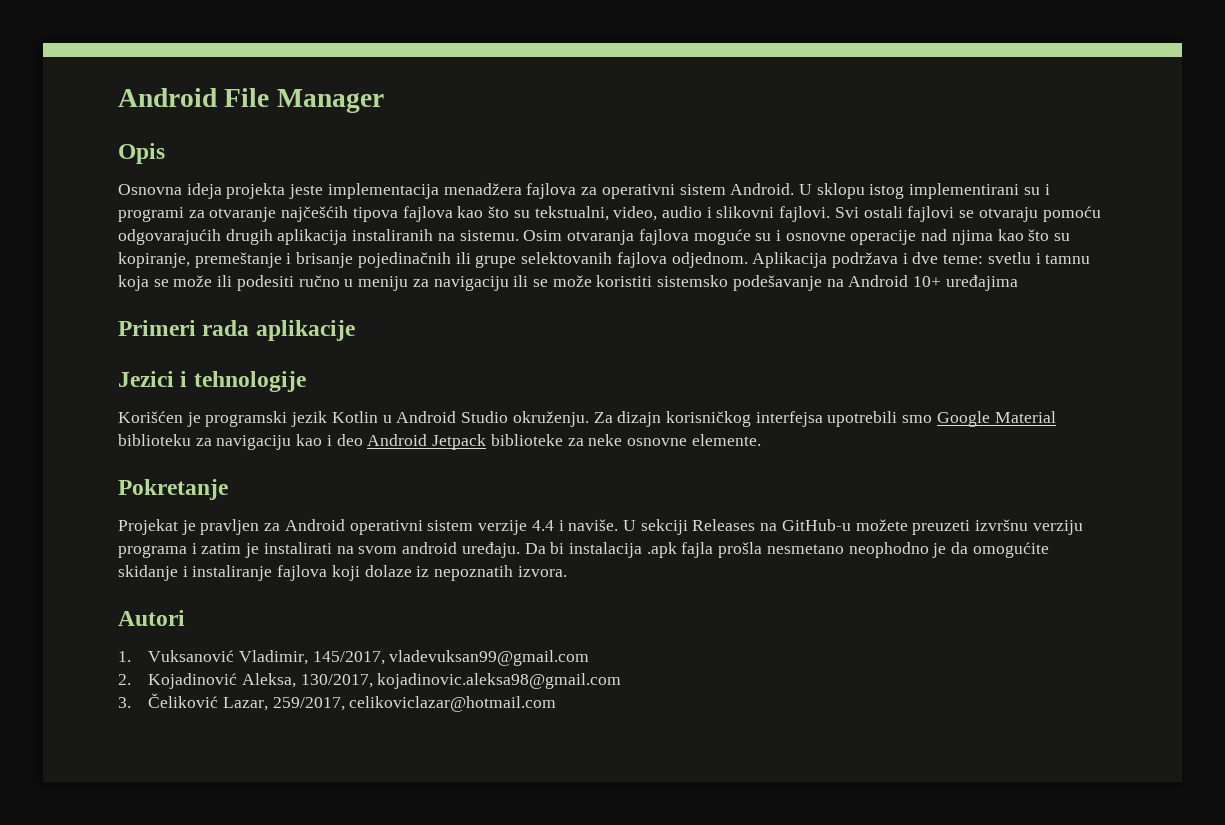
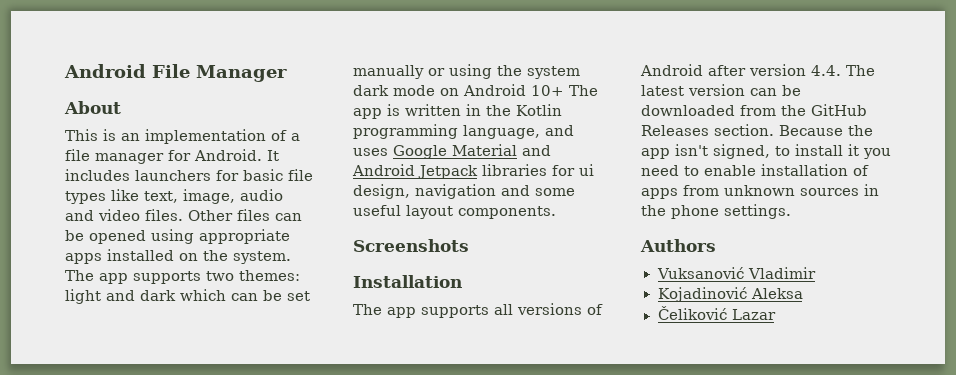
- Opis
- Osnovna ideja projekta jeste implementacija menadžera fajlova za operativni sistem Android. U sklopu istog implementirani su i programi za otvaranje najčešćih tipova fajlova kao što su tekstualni, video, audio i slikovni fajlovi. Svi ostali fajlovi se otvaraju pomoću odgovarajućih drugih aplikacija instaliranih na sistemu. Osim otvaranja fajlova moguće su i osnovne operacije nad njima kao što su kopiranje, premeštanje i brisanje pojedinačnih ili grupe selektovanih fajlova odjednom. Aplikacija podržava i dve teme: svetlu i tamnu koja se može ili podesiti ručno u meniju za navigaciju ili se može koristiti sistemsko podešavanje na Android 10+ uređajima
- Primeri rada aplikacije
- Jezici i tehnologije
- Korišćen je programski jezik Kotlin u Android Studio okruženju. Za dizajn korisničkog interfejsa upotrebili smo Google Material biblioteku za navigaciju kao i deo Android Jetpack biblioteke za neke osnovne elemente.
- Pokretanje
- Projekat je pravljen za Android operativni sistem verzije 4.4 i naviše. U sekciji Releases na GitHub-u možete preuzeti izvršnu verziju programa i zatim je instalirati na svom android uređaju. Da bi instalacija .apk fajla prošla nesmetano neophodno je da omogućite skidanje i instaliranje fajlova koji dolaze iz nepoznatih izvora.
- Autori
- 1. Vuksanović Vladimir, 145/2017, vladevuksan99@gmail.com
- 2. Kojadinović Aleksa, 130/2017, kojadinovic.aleksa98@gmail.com
- 3. Čeliković Lazar, 259/2017, celikoviclazar@hotmail.com
+ About
+ This is an implementation of a file manager for Android. It includes launchers for basic file types like text, image, audio and video files. Other files can be opened using appropriate apps installed on the system. The app supports two themes: light and dark which can be set manually or using the system dark mode on Android 10+ The app is written in the Kotlin programming language, and uses Google Material and Android Jetpack libraries for ui design, navigation and some useful layout components.
+ Screenshots
+ Installation
+ The app supports all versions of Android after version 4.4. The latest version can be downloaded from the GitHub Releases section. Because the app isn't signed, to install it you need to enable installation of apps from unknown sources in the phone settings.
+ Authors
+ Vuksanović Vladimir
+ Kojadinović Aleksa
+ Čeliković Lazar

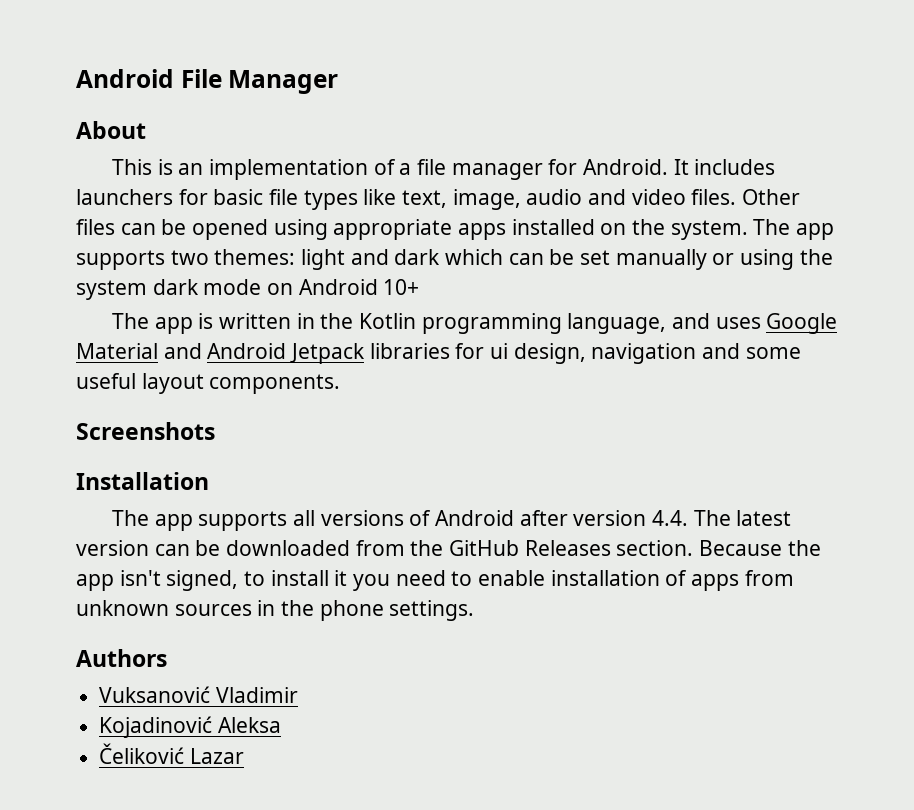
- The app supports two themes: light and dark which can be set manually or using the system dark mode on Android 10+ The app is written in the Kotlin programming language, and uses Google Material and Android Jetpack libraries for ui design, navigation and some useful layout components.
+ The app supports two themes: light and dark which can be set manually or using the system dark mode on Android 10+
+ The app is written in the Kotlin programming language, and uses Google Material and Android Jetpack libraries for ui design, navigation and some useful layout components.

